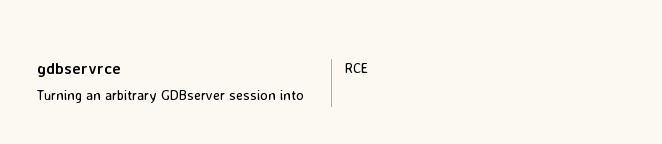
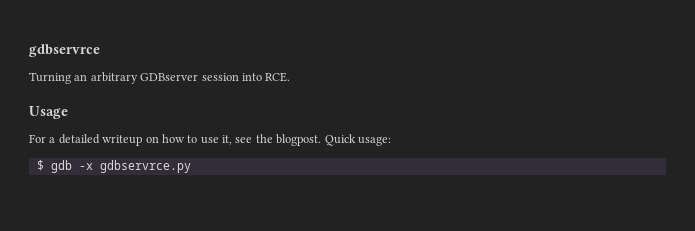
- Turning an arbitrary GDBserver session into RCE
+ Turning an arbitrary GDBserver session into RCE.
+ Usage
+ For a detailed writeup on how to use it, see the blogpost. Quick usage:
+ $ gdb -x gdbservrce.py

